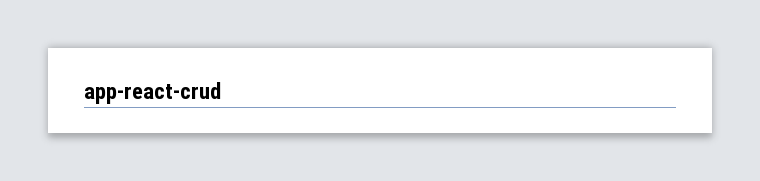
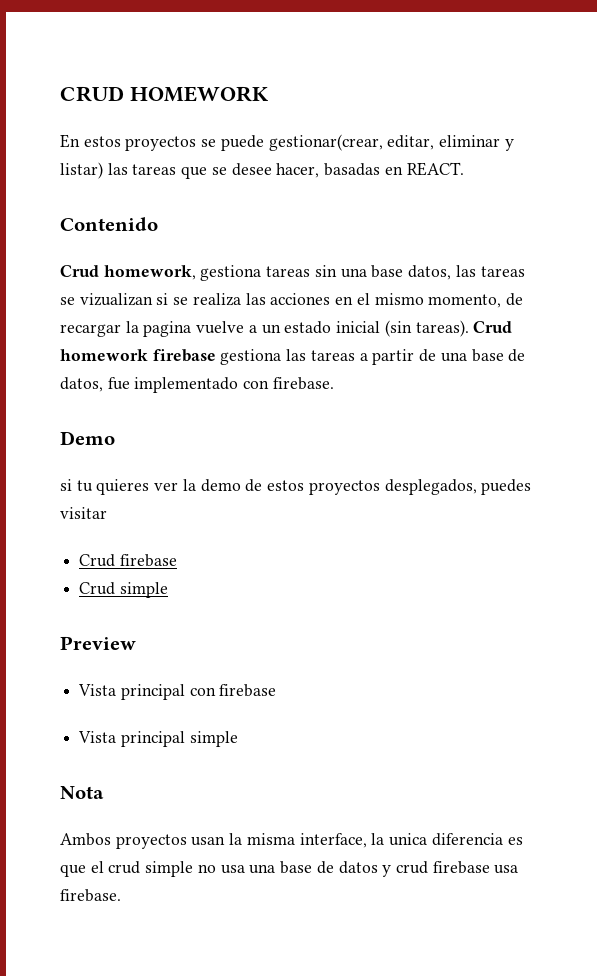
- app-react-crud
+ CRUD HOMEWORK
+ En estos proyectos se puede gestionar(crear, editar, eliminar y listar) las tareas que se desee hacer, basadas en REACT.
+ Contenido
+ Crud homework, gestiona tareas sin una base datos, las tareas se vizualizan si se realiza las acciones en el mismo momento, de recargar la pagina vuelve a un estado inicial (sin tareas). Crud homework firebase gestiona las tareas a partir de una base de datos, fue implementado con firebase.
+ Demo
+ si tu quieres ver la demo de estos proyectos desplegados, puedes visitar
+ Crud firebase
+ Crud simple
+ Preview
+ Vista principal con firebase
+ Vista principal simple
+ Nota
+ Ambos proyectos usan la misma interface, la unica diferencia es que el crud simple no usa una base de datos y crud firebase usa firebase.

